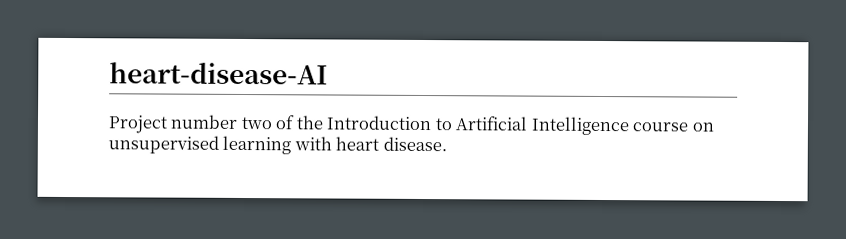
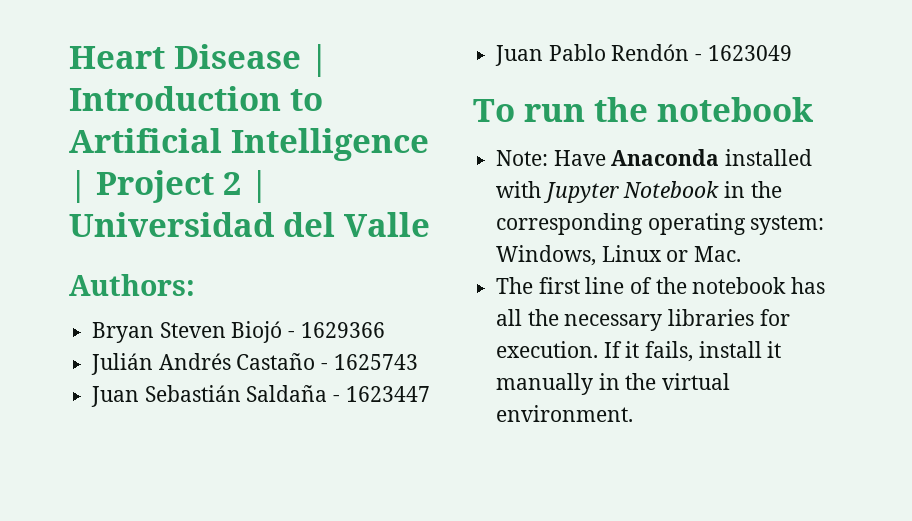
- heart-disease-AI
- Project number two of the Introduction to Artificial Intelligence course on unsupervised learning with heart disease.
+ Heart Disease | Introduction to Artificial Intelligence | Project 2 | Universidad del Valle
+ Authors:
+ Bryan Steven Biojó - 1629366
+ Julián Andrés Castaño - 1625743
+ Juan Sebastián Saldaña - 1623447
+ Juan Pablo Rendón - 1623049
+ To run the notebook
+ Note: Have Anaconda installed with Jupyter Notebook in the corresponding operating system: Windows, Linux or Mac.
+ The first line of the notebook has all the necessary libraries for execution. If it fails, install it manually in the virtual environment.

